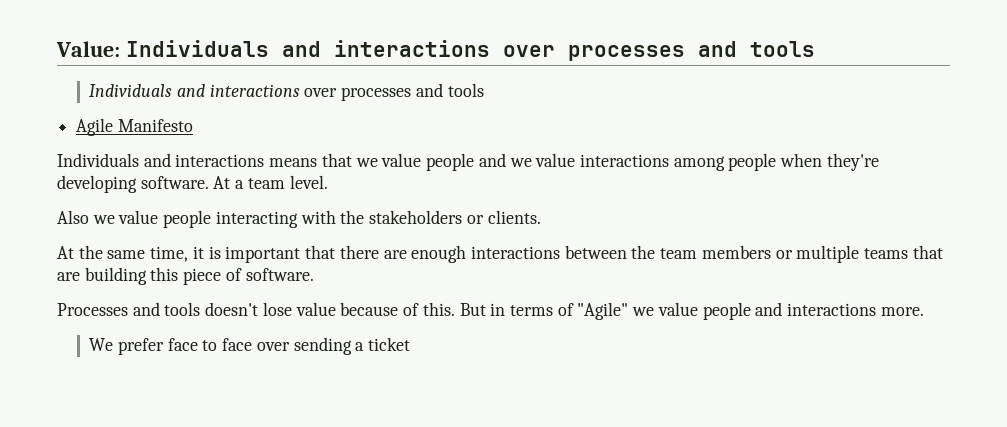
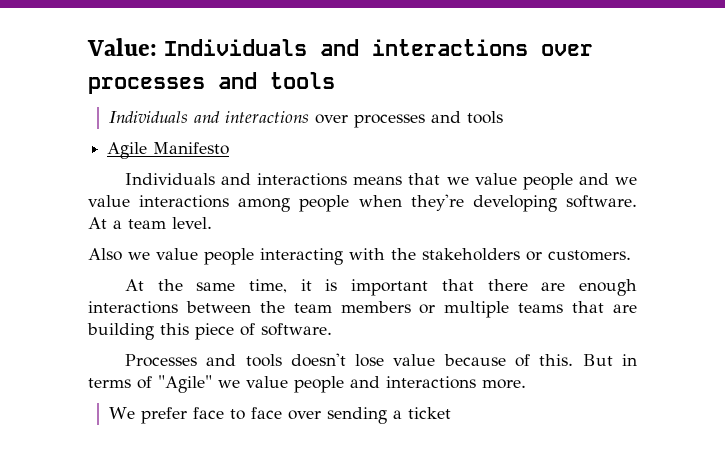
- Also we value people interacting with the stakeholders or clients.
+ Also we value people interacting with the stakeholders or customers.

